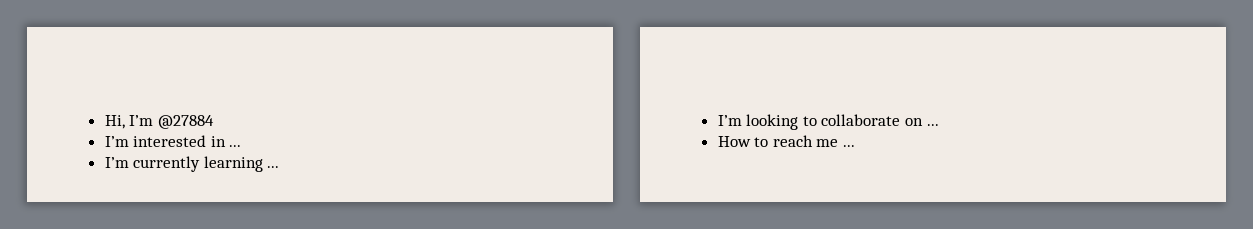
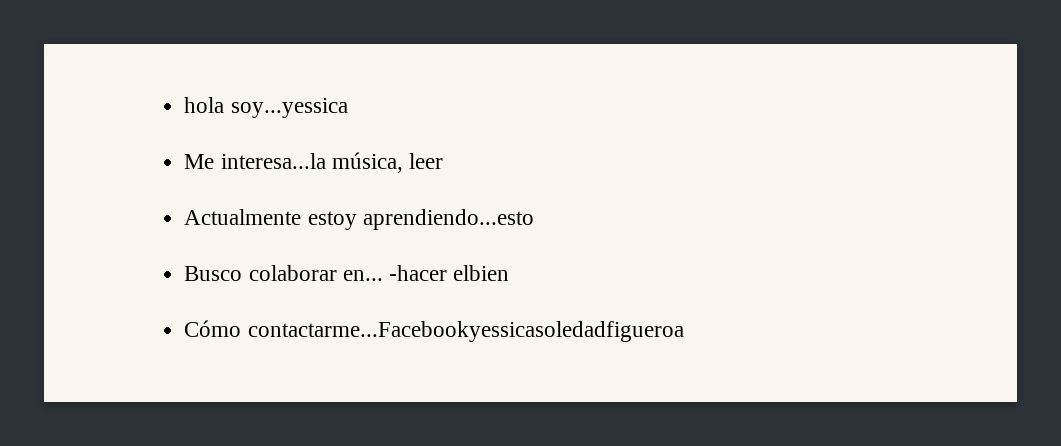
- Hi, I’m @27884
- I’m interested in ...
- I’m currently learning ...
- I’m looking to collaborate on ...
- How to reach me ...
+ hola soy...yessica
+ Me interesa...la música, leer
+ Actualmente estoy aprendiendo...esto
+ Busco colaborar en... -hacer elbien
+ Cómo contactarme...Facebookyessicasoledadfigueroa

